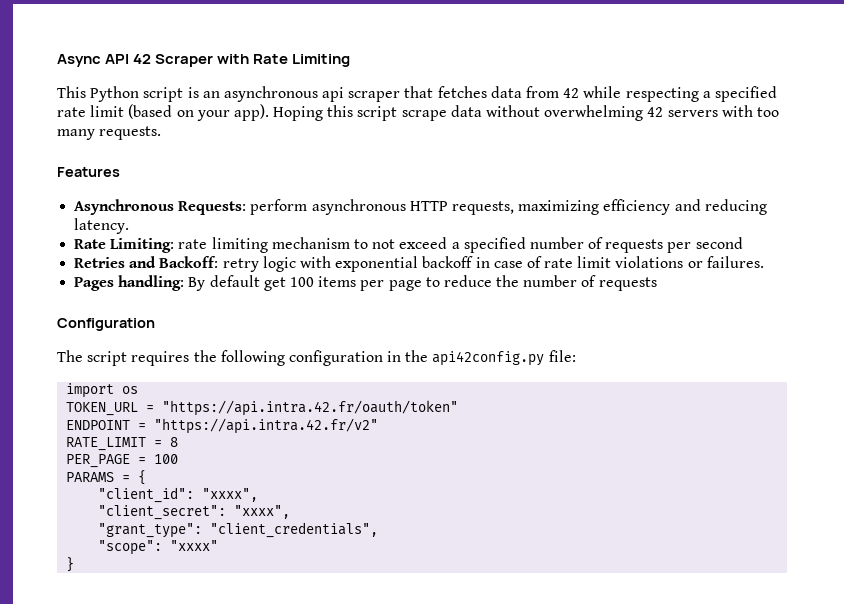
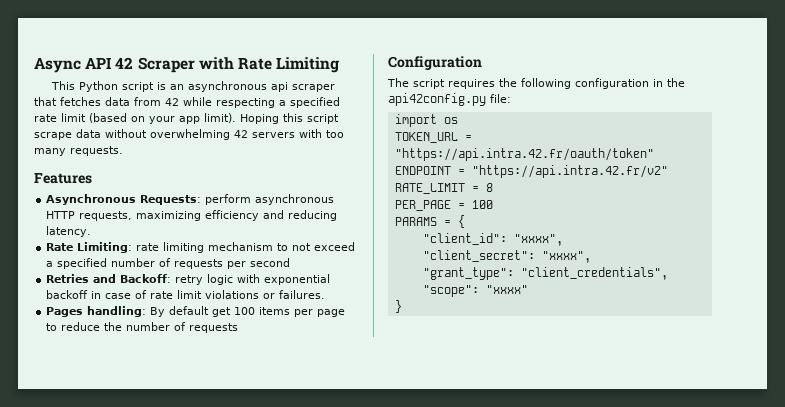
- This Python script is an asynchronous api scraper that fetches data from 42 while respecting a specified rate limit (based on your app).
+ This Python script is an asynchronous api scraper that fetches data from 42 while respecting a specified rate limit (based on your app limit).

